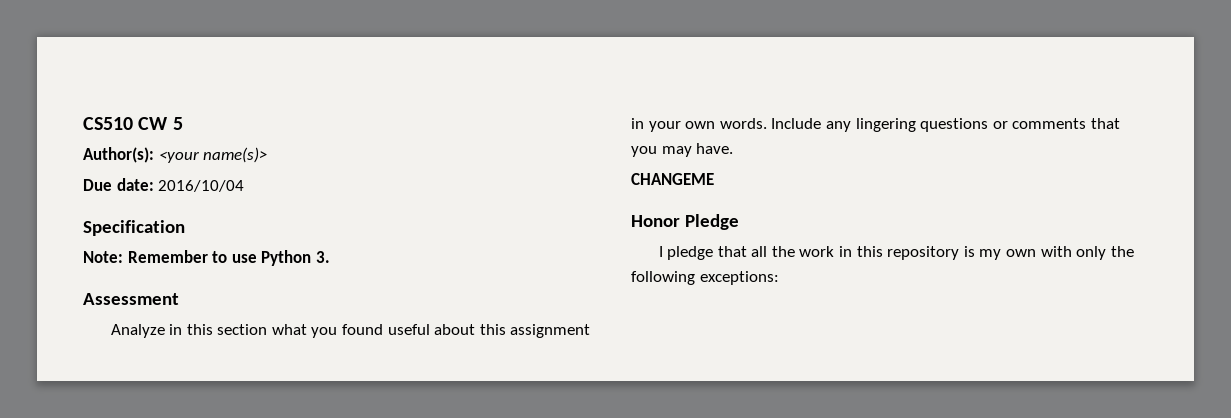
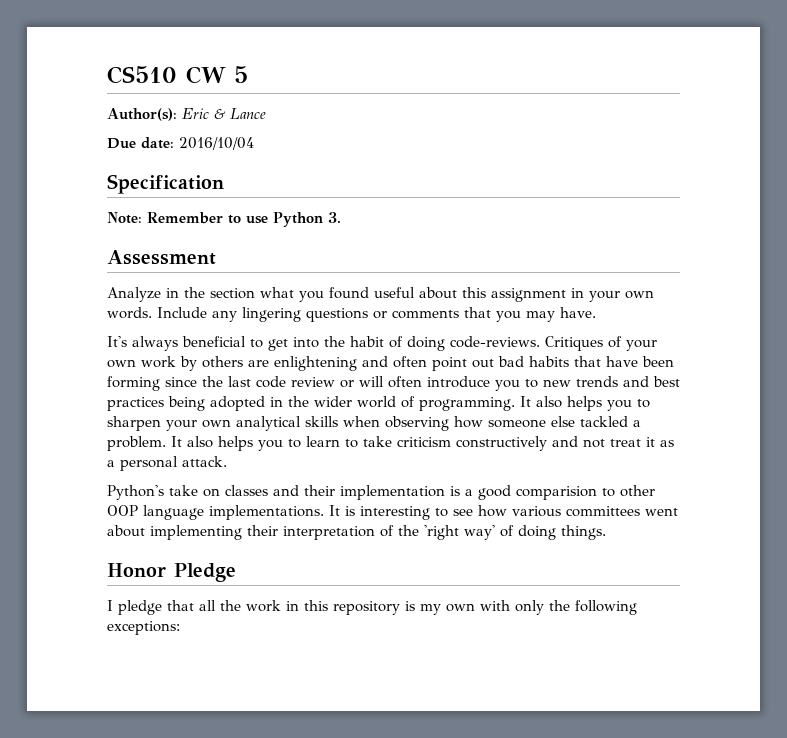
- Author(s): <your name(s)>
+ Author(s): Eric & Lance
- Analyze in this section what you found useful about this assignment in your own words.
+ Analyze in the section what you found useful about this assignment in your own words.
- CHANGEME
+ It's always beneficial to get into the habit of doing code-reviews. Critiques of your own work by others are enlightening and often point out bad habits that have been forming since the last code review or will often introduce you to new trends and best practices being adopted in the wider world of programming. It also helps you to sharpen your own analytical skills when observing how someone else tackled a problem. It also helps you to learn to take criticism constructively and not treat it as a personal attack.
+ Python's take on classes and their implementation is a good comparision to other OOP language implementations. It is interesting to see how various committees went about implementing their interpretation of the 'right way' of doing things.

